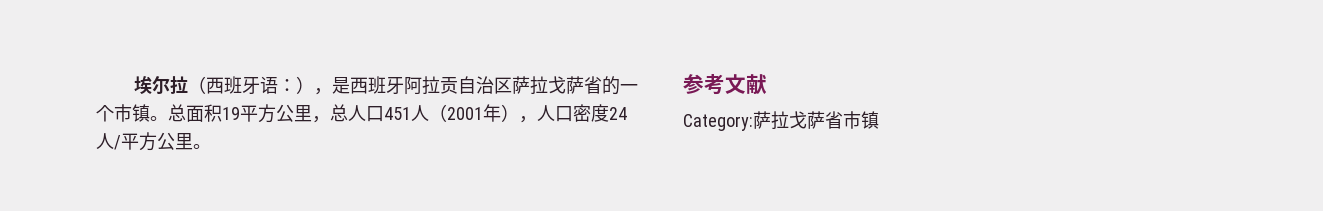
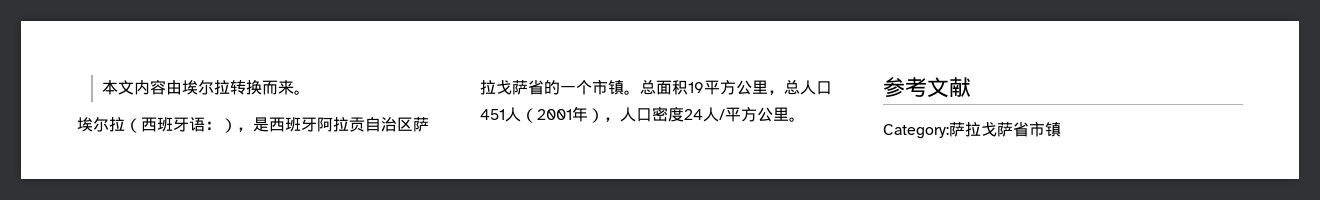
+ 本文内容由埃尔拉转换而来。

